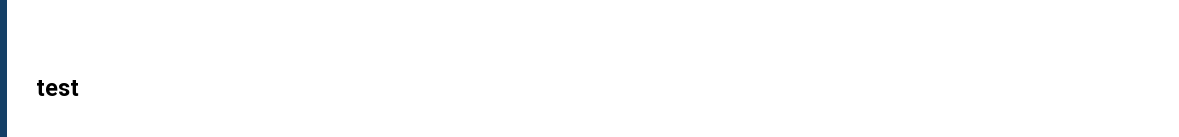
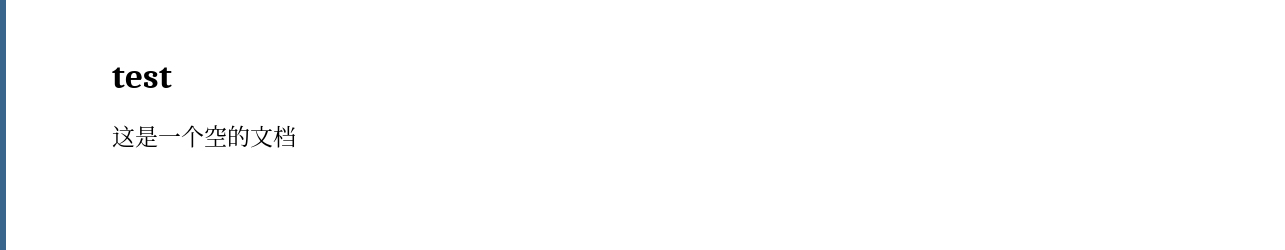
+ 这是一个空的文档

